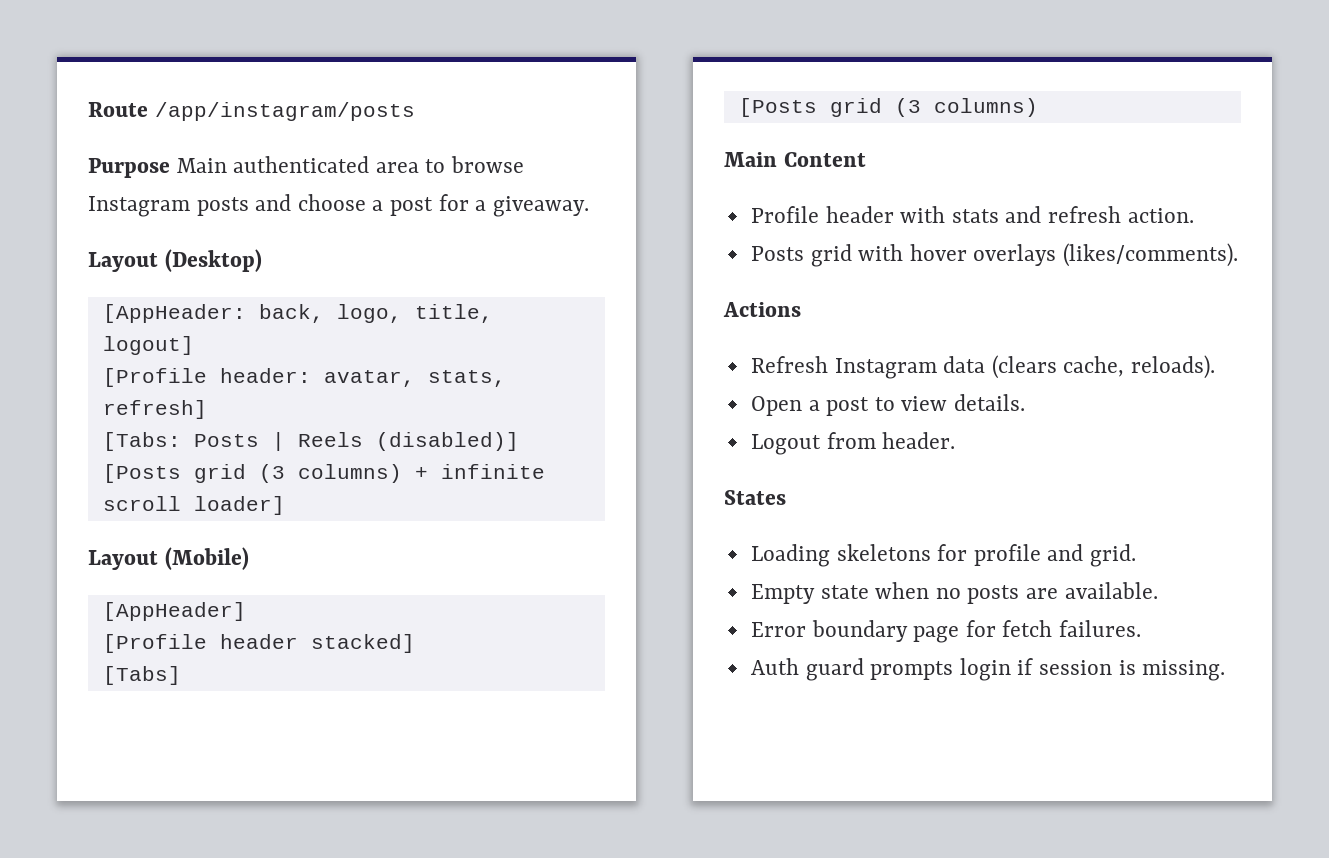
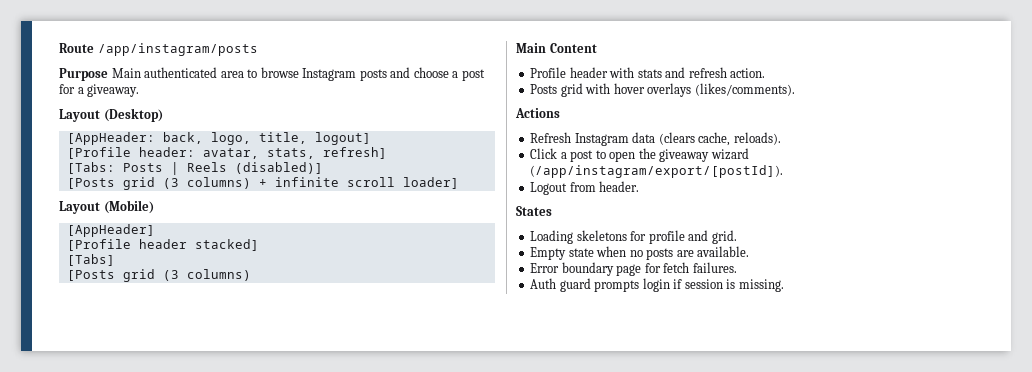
- Open a post to view details.
+ Click a post to open the giveaway wizard (/app/instagram/export/[postId]).

